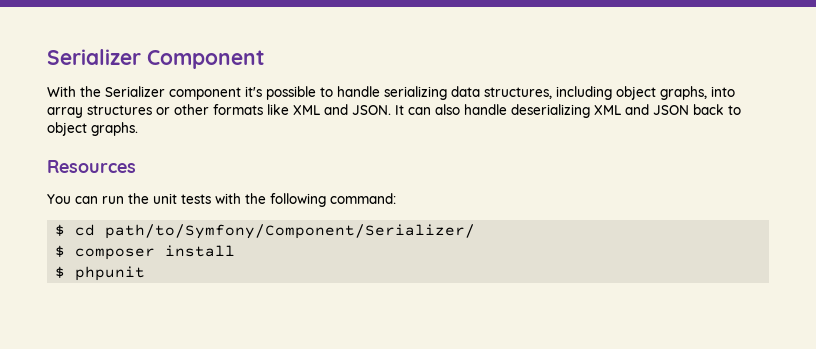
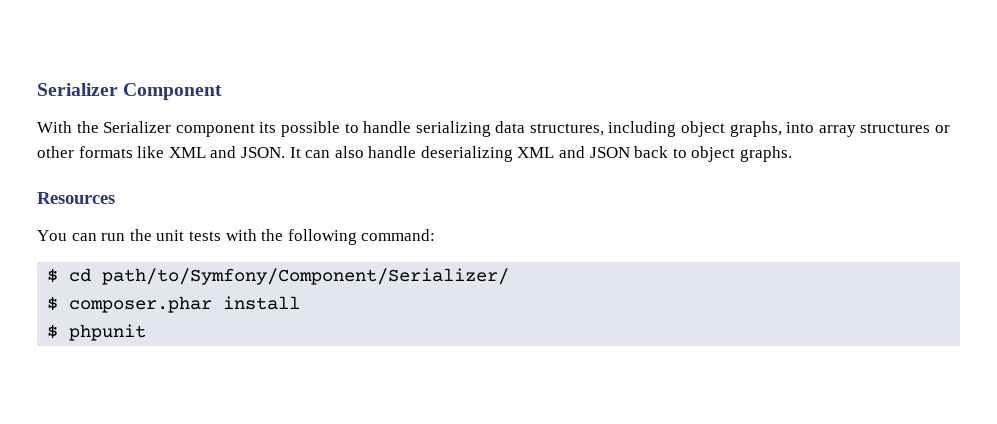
- With the Serializer component it's possible to handle serializing data structures, including object graphs, into array structures or other formats like XML and JSON.
+ With the Serializer component its possible to handle serializing data structures, including object graphs, into array structures or other formats like XML and JSON.
- $ composer install
+ $ composer.phar install

